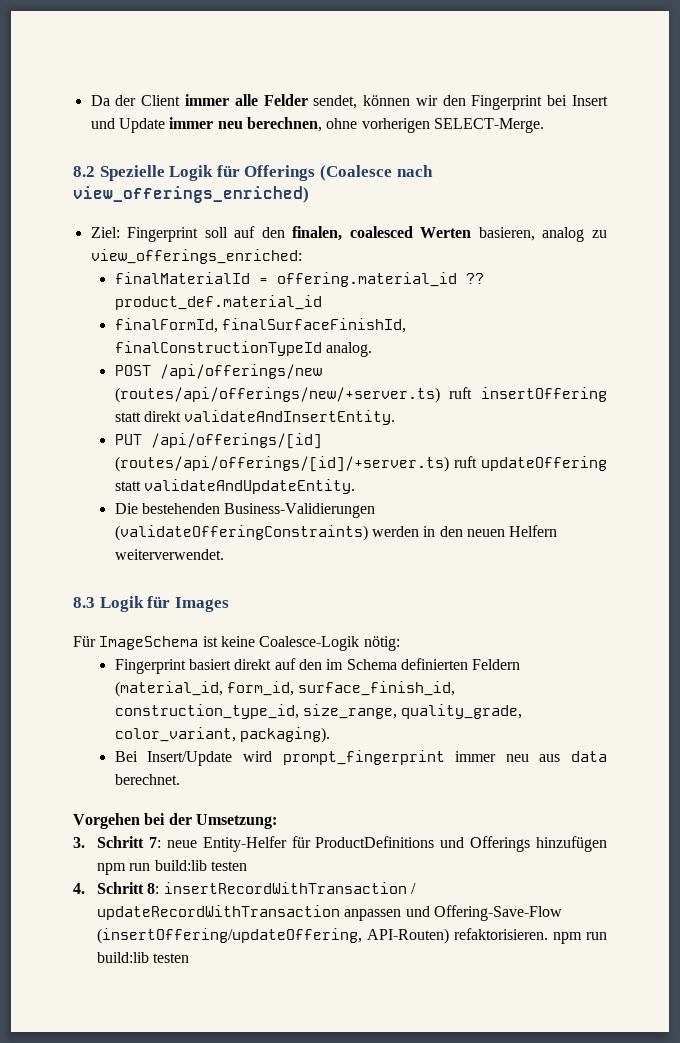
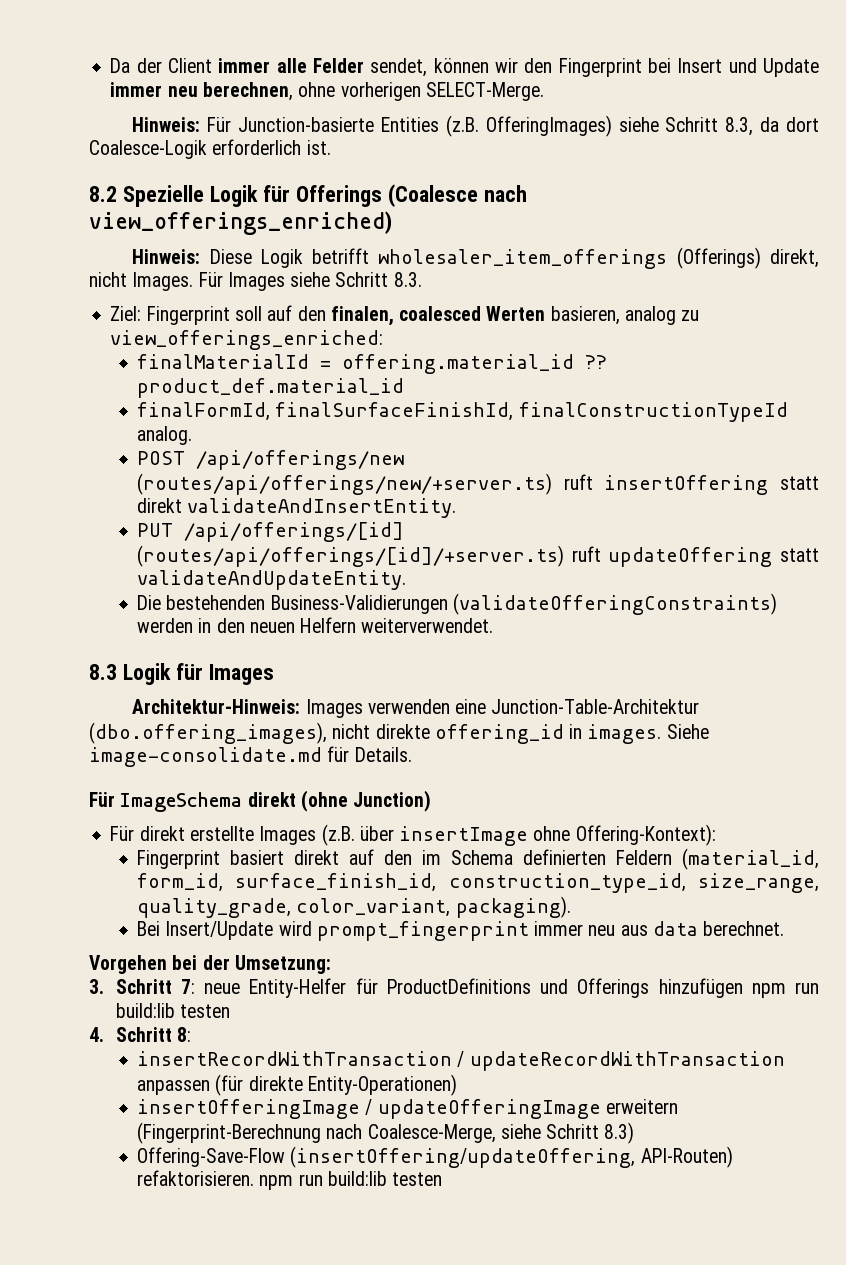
+ Hinweis: Für Junction-basierte Entities (z.B. OfferingImages) siehe Schritt 8.3, da dort Coalesce-Logik erforderlich ist.
+ Hinweis: Diese Logik betrifft wholesaler_item_offerings (Offerings) direkt, nicht Images. Für Images siehe Schritt 8.3.
- Für ImageSchema ist keine Coalesce-Logik nötig:
+ Architektur-Hinweis: Images verwenden eine Junction-Table-Architektur (dbo.offering_images), nicht direkte offering_id in images. Siehe image-consolidate.md für Details.
+ Für ImageSchema direkt (ohne Junction)
+ Für direkt erstellte Images (z.B. über insertImage ohne Offering-Kontext):
- 4. Schritt 8: insertRecordWithTransaction / updateRecordWithTransaction anpassen und Offering-Save-Flow (insertOffering/updateOffering, API-Routen) refaktorisieren. npm run build:lib testen
+ 4. Schritt 8:
+ insertRecordWithTransaction / updateRecordWithTransaction anpassen (für direkte Entity-Operationen)
+ insertOfferingImage / updateOfferingImage erweitern (Fingerprint-Berechnung nach Coalesce-Merge, siehe Schritt 8.3)
+ Offering-Save-Flow (insertOffering/updateOffering, API-Routen) refaktorisieren. npm run build:lib testen

